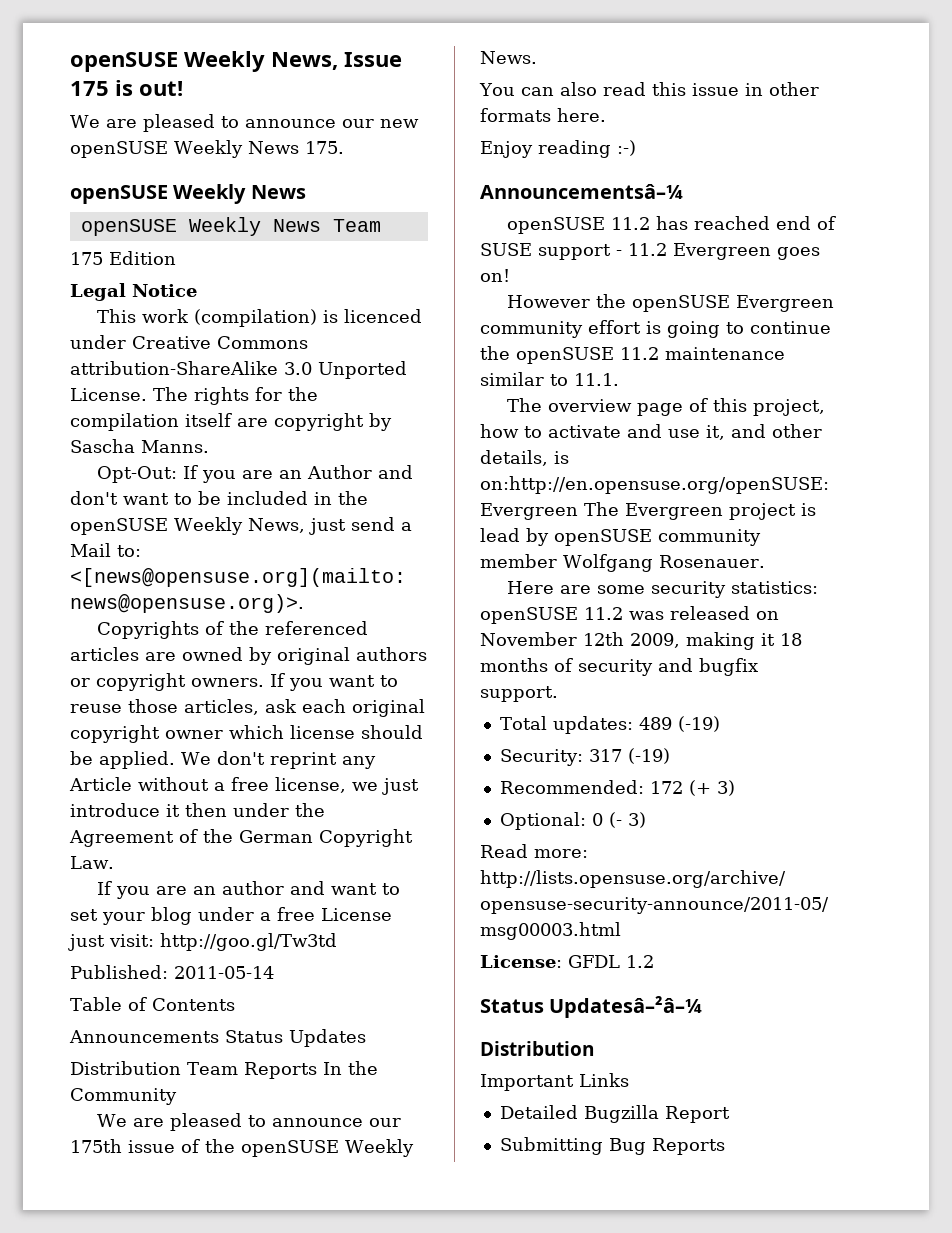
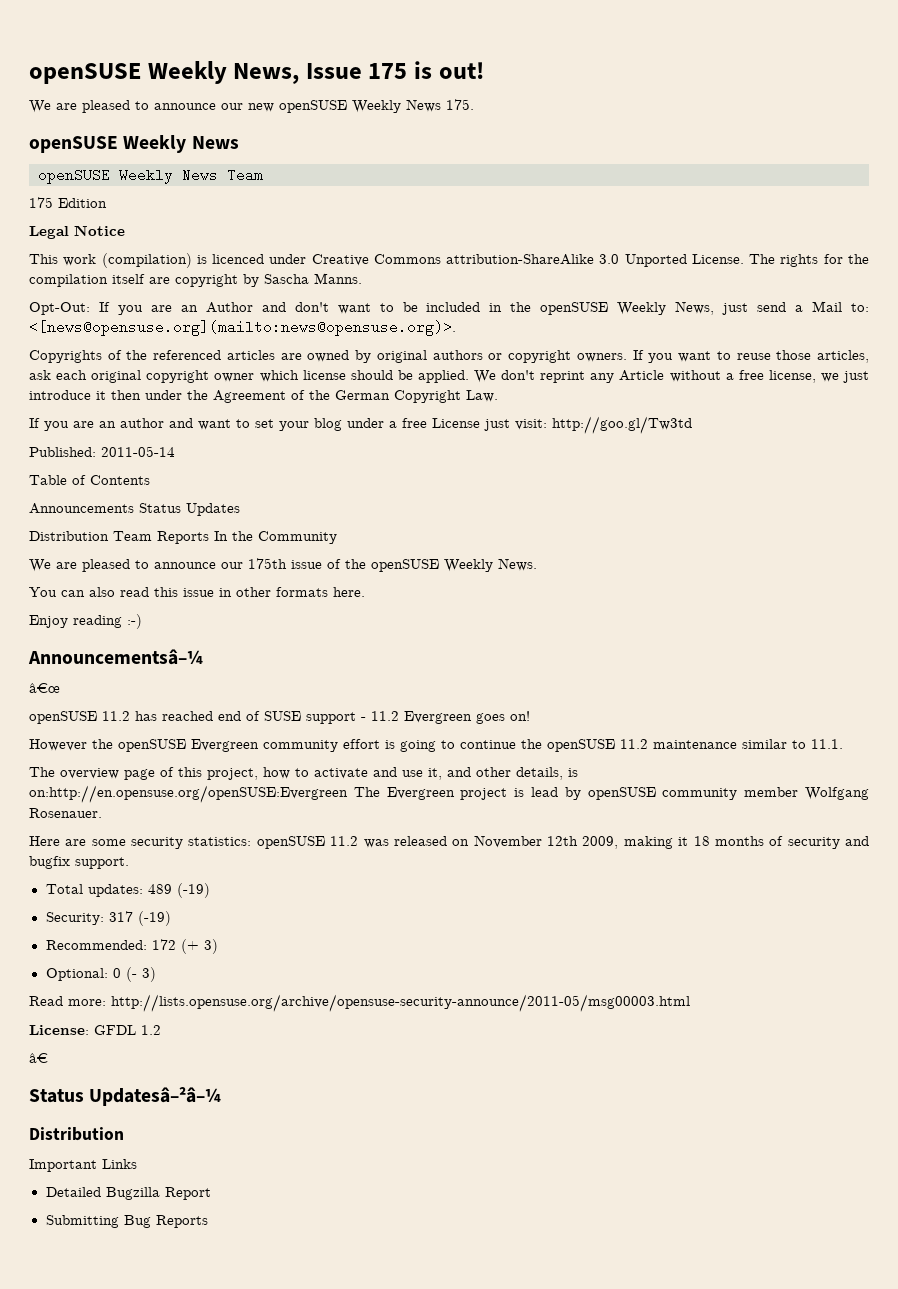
+ â€œ
+ â€

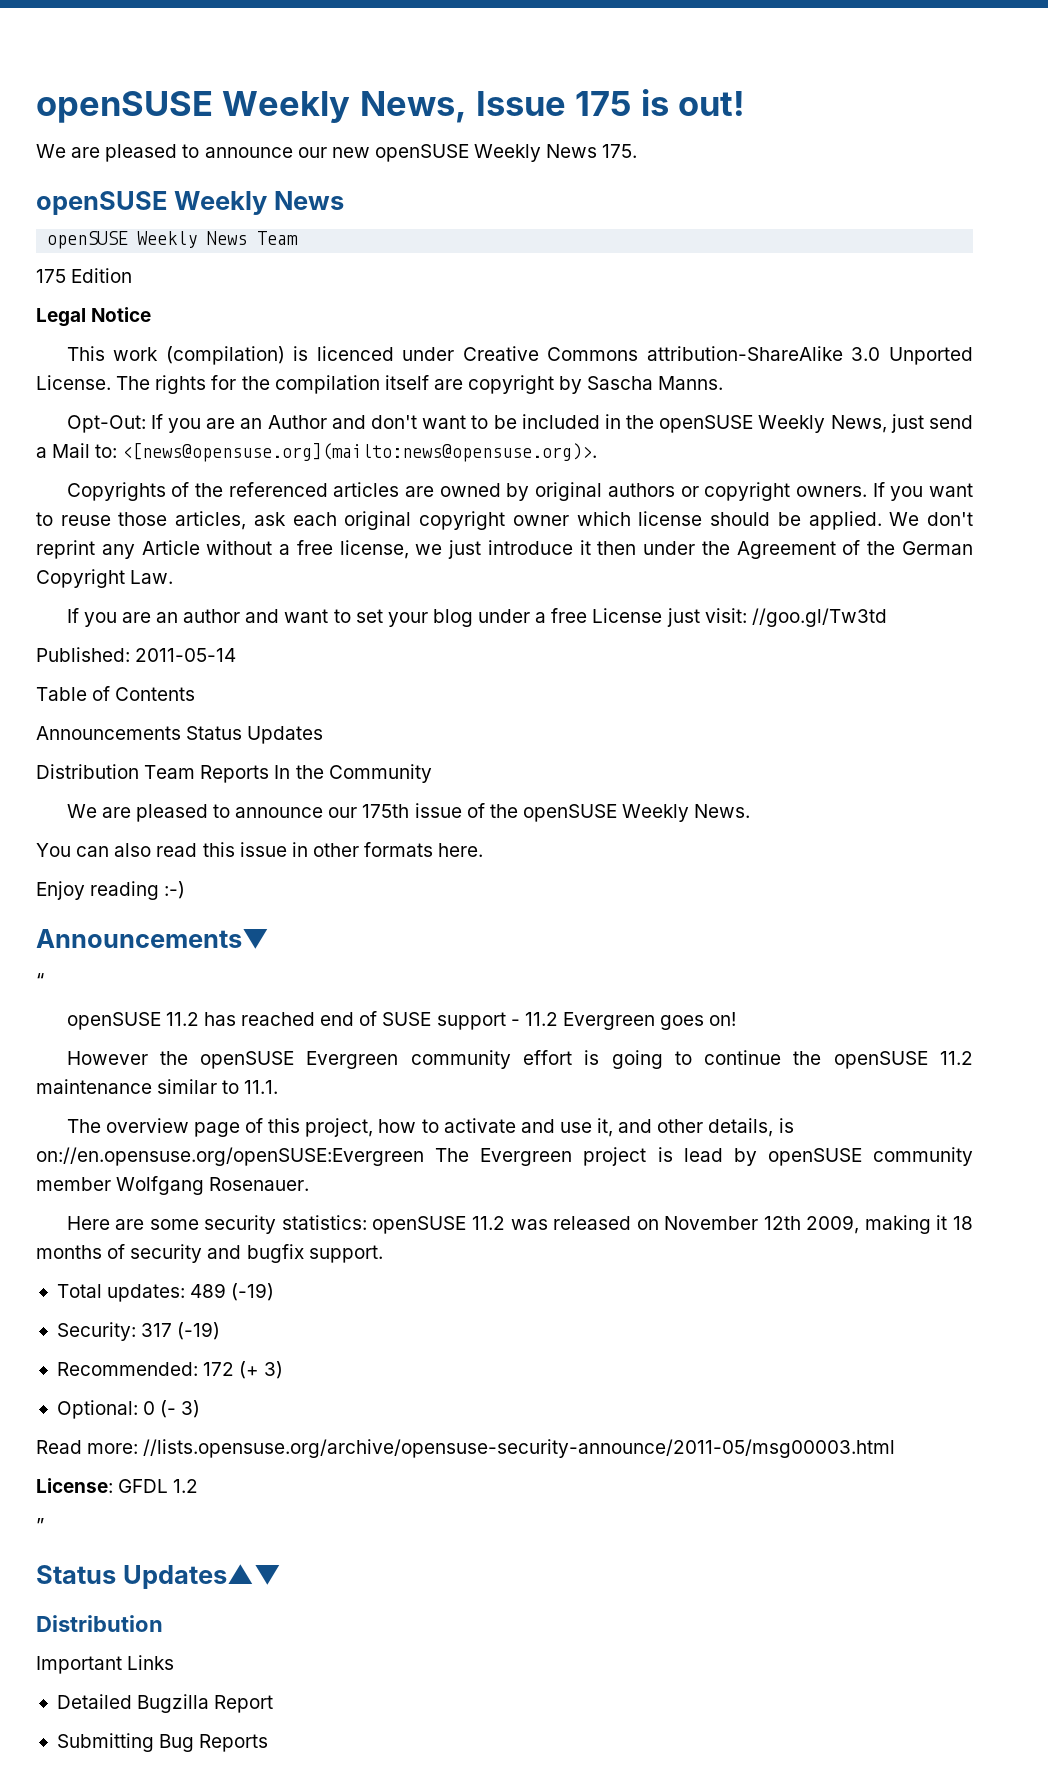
- If you are an author and want to set your blog under a free License just visit: http://goo.gl/Tw3td
+ If you are an author and want to set your blog under a free License just visit: //goo.gl/Tw3td
- Announcementsâ–¼
- â€œ
+ Announcements▼
+ “
- The overview page of this project, how to activate and use it, and other details, is on:http://en.opensuse.org/openSUSE:Evergreen The Evergreen project is lead by openSUSE community member Wolfgang Rosenauer.
+ The overview page of this project, how to activate and use it, and other details, is on://en.opensuse.org/openSUSE:Evergreen The Evergreen project is lead by openSUSE community member Wolfgang Rosenauer.
- Read more: http://lists.opensuse.org/archive/opensuse-security-announce/2011-05/msg00003.html
+ Read more: //lists.opensuse.org/archive/opensuse-security-announce/2011-05/msg00003.html
  License: GFDL 1.2
- â€
- Status Updatesâ–²â–¼
+ ”
+ Status Updates▲▼

